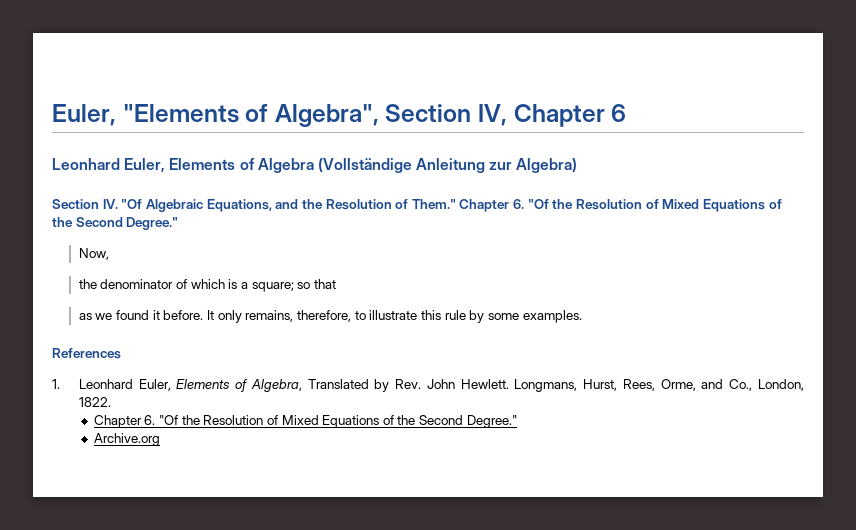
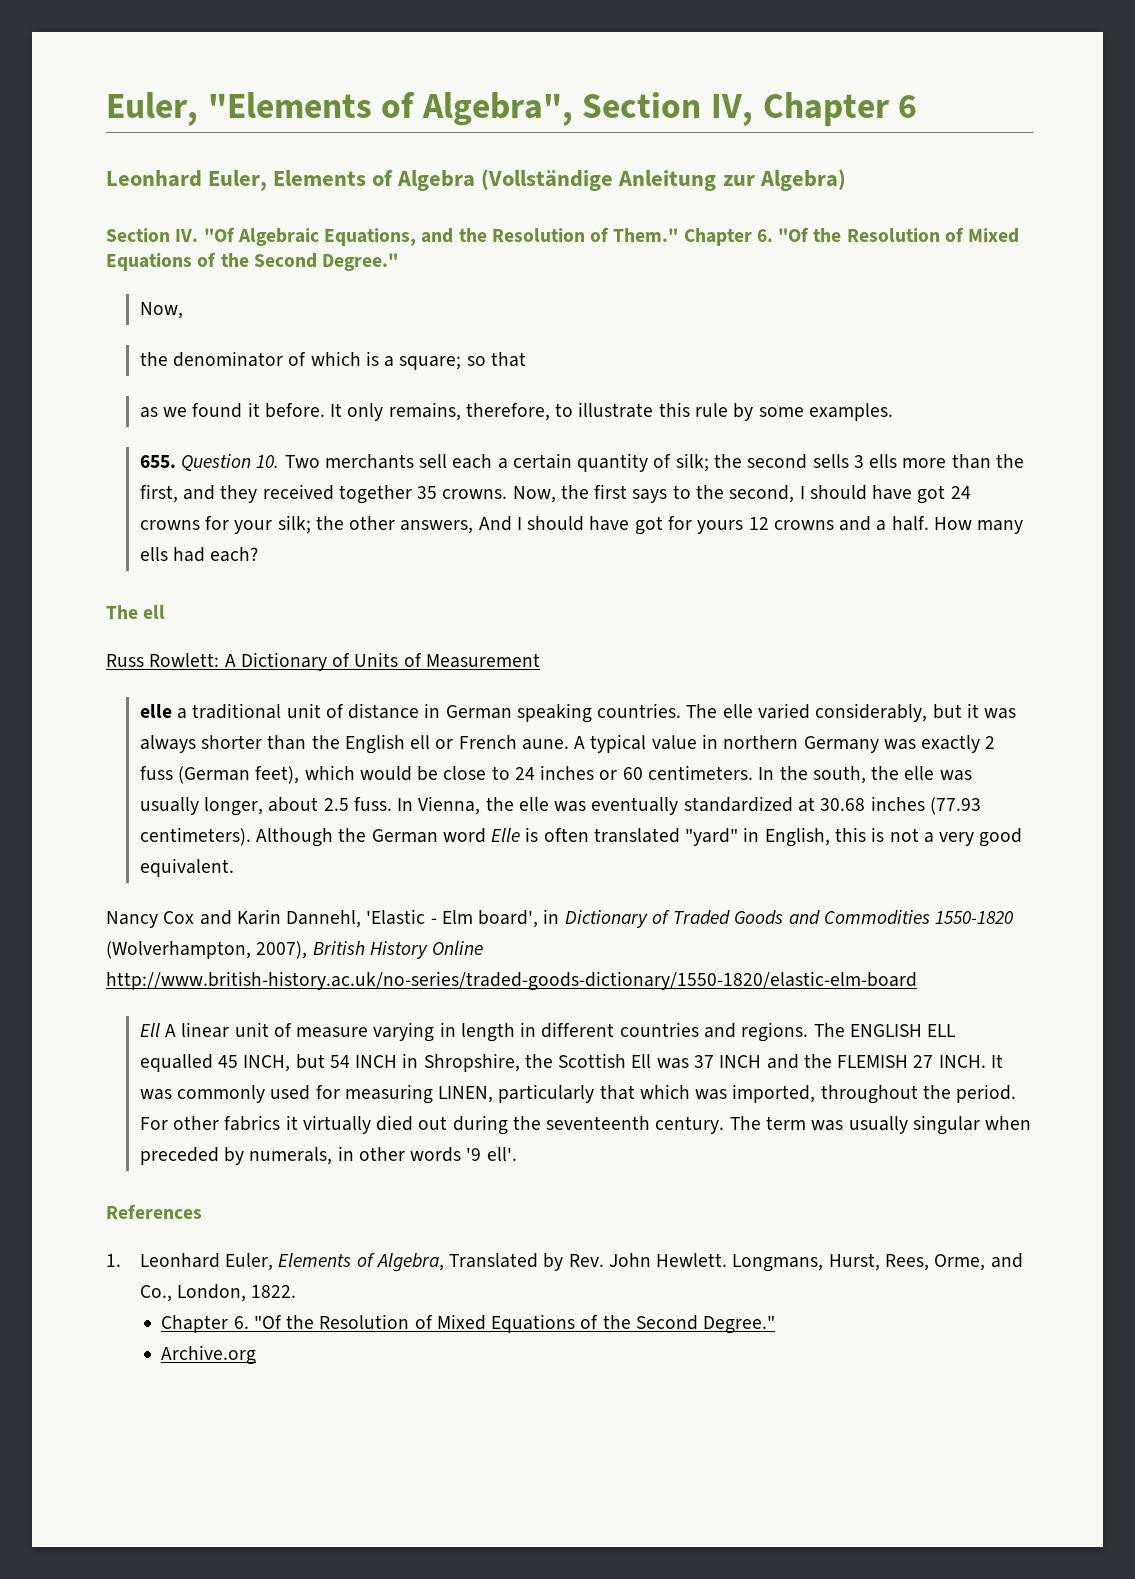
+ 655. Question 10. Two merchants sell each a certain quantity of silk; the second sells 3 ells more than the first, and they received together 35 crowns. Now, the first says to the second, I should have got 24 crowns for your silk; the other answers, And I should have got for yours 12 crowns and a half. How many ells had each?
+ The ell
+ Russ Rowlett: A Dictionary of Units of Measurement
+ elle a traditional unit of distance in German speaking countries. The elle varied considerably, but it was always shorter than the English ell or French aune. A typical value in northern Germany was exactly 2 fuss (German feet), which would be close to 24 inches or 60 centimeters. In the south, the elle was usually longer, about 2.5 fuss. In Vienna, the elle was eventually standardized at 30.68 inches (77.93 centimeters). Although the German word Elle is often translated "yard" in English, this is not a very good equivalent.
+ Nancy Cox and Karin Dannehl, 'Elastic - Elm board', in Dictionary of Traded Goods and Commodities 1550-1820 (Wolverhampton, 2007), British History Online http://www.british-history.ac.uk/no-series/traded-goods-dictionary/1550-1820/elastic-elm-board
+ Ell A linear unit of measure varying in length in different countries and regions. The ENGLISH ELL equalled 45 INCH, but 54 INCH in Shropshire, the Scottish Ell was 37 INCH and the FLEMISH 27 INCH. It was commonly used for measuring LINEN, particularly that which was imported, throughout the period. For other fabrics it virtually died out during the seventeenth century. The term was usually singular when preceded by numerals, in other words '9 ell'.

